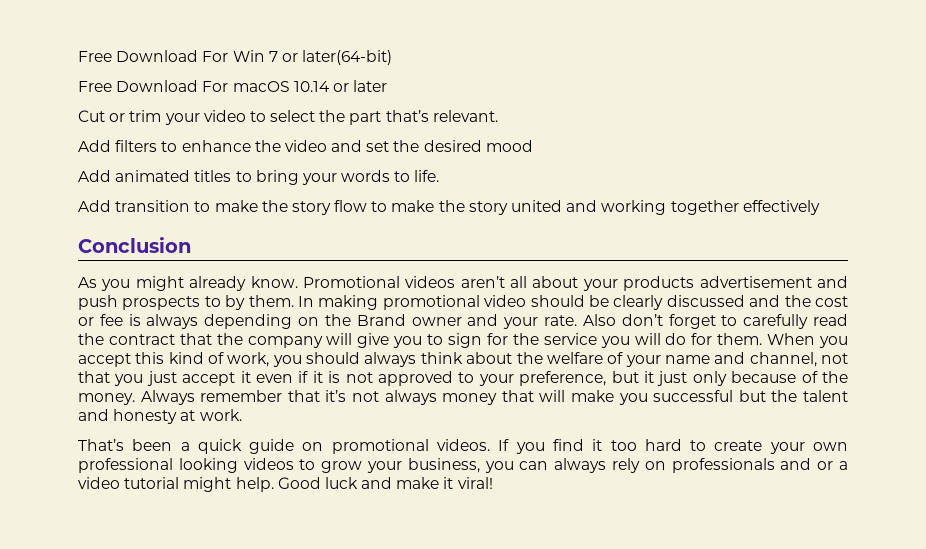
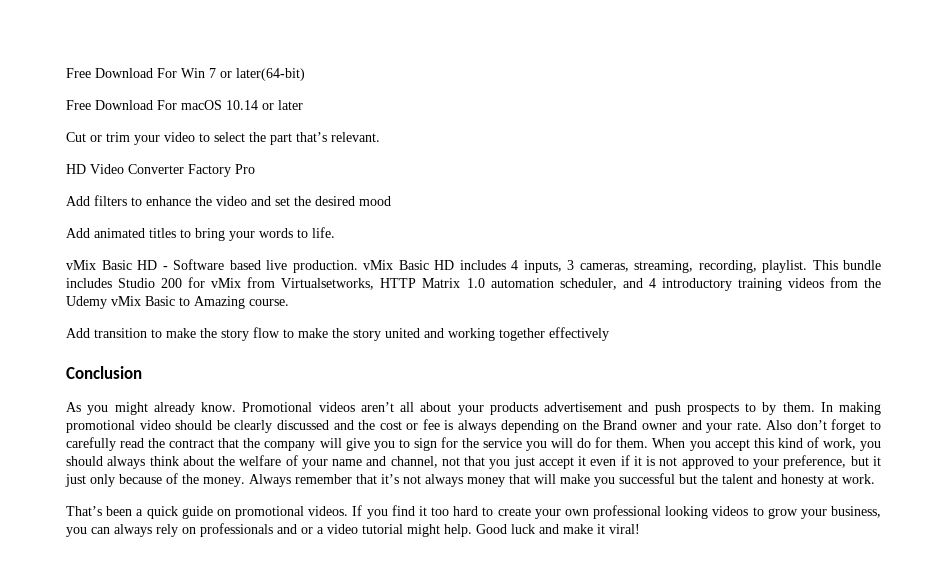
+ HD Video Converter Factory Pro
+ vMix Basic HD - Software based live production. vMix Basic HD includes 4 inputs, 3 cameras, streaming, recording, playlist. This bundle includes Studio 200 for vMix from Virtualsetworks, HTTP Matrix 1.0 automation scheduler, and 4 introductory training videos from the Udemy vMix Basic to Amazing course.

